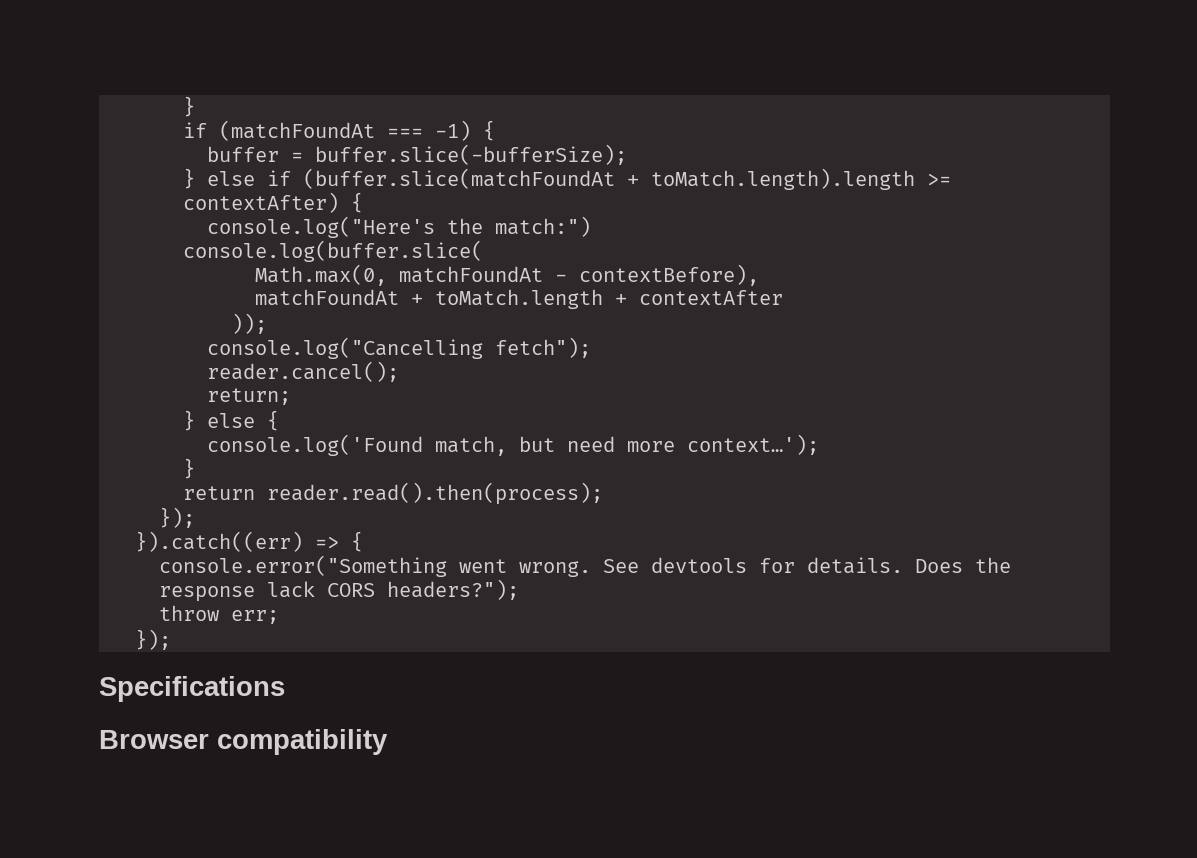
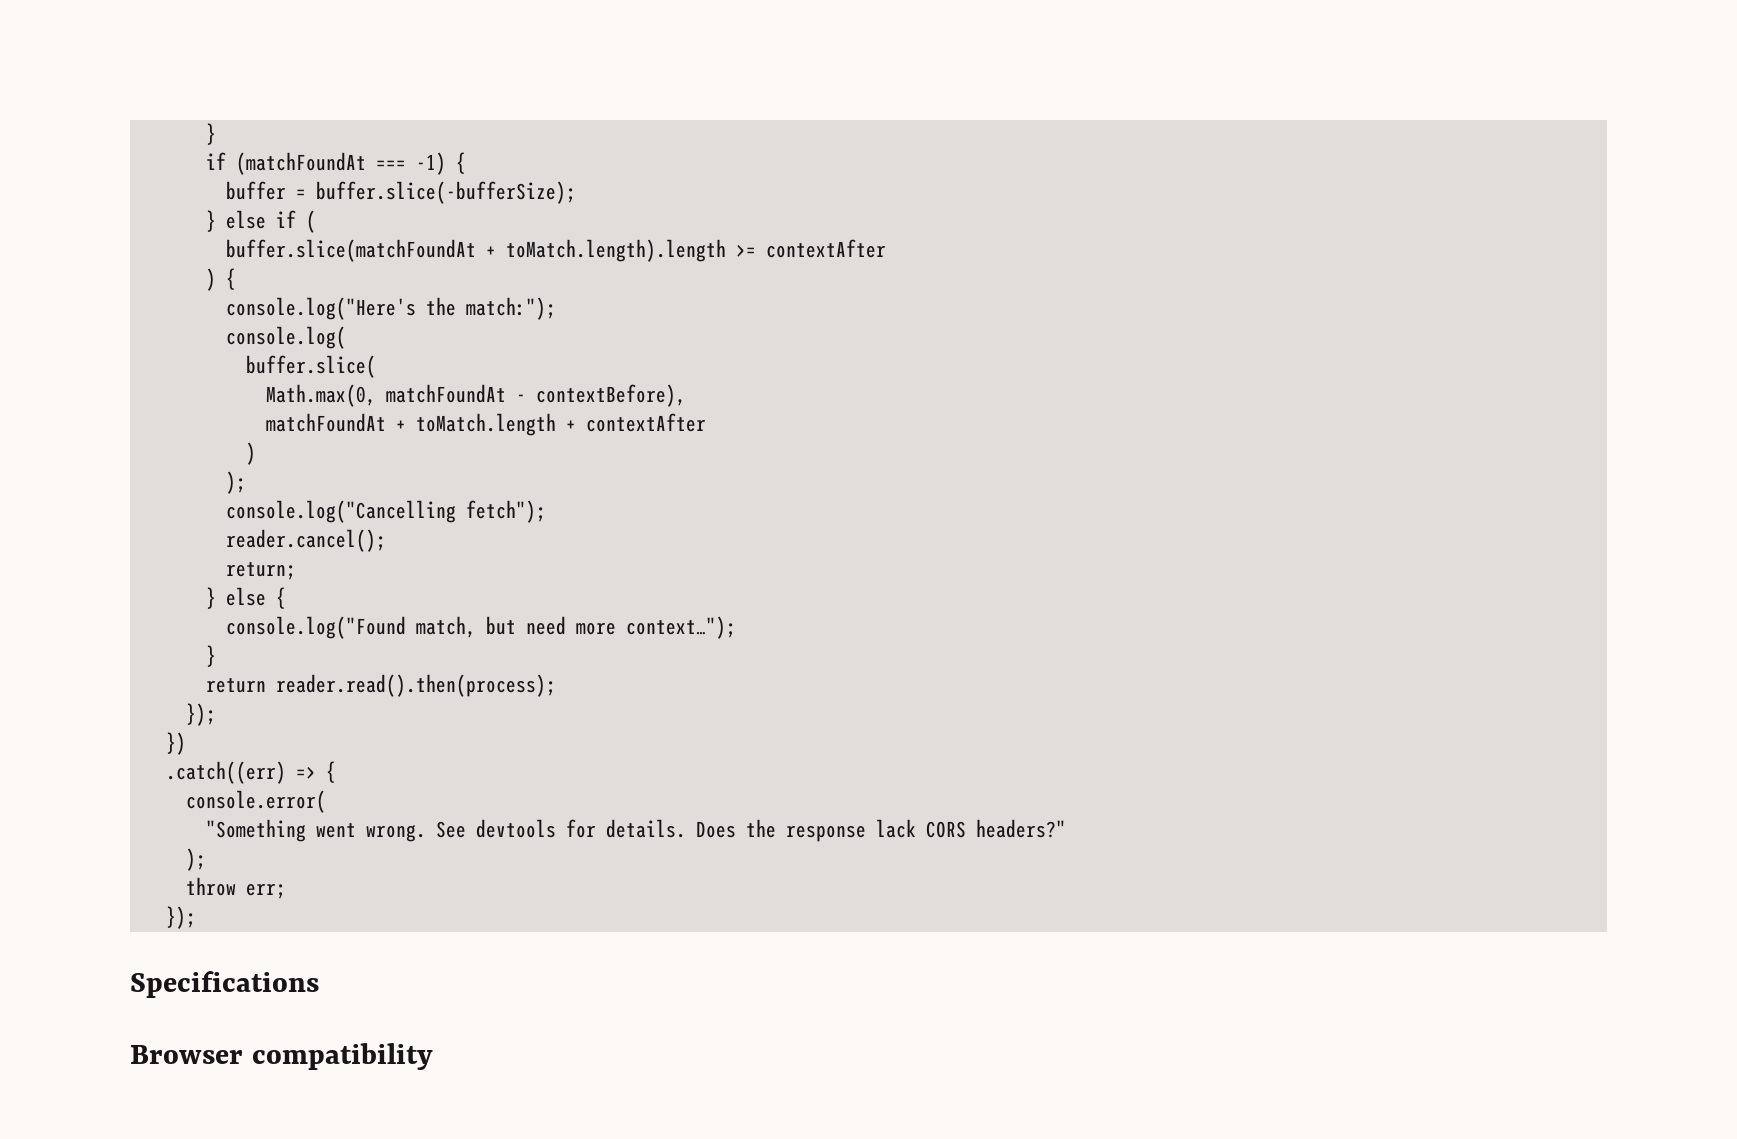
- } else if (buffer.slice(matchFoundAt + toMatch.length).length >= contextAfter) {
+ } else if (
+ buffer.slice(matchFoundAt + toMatch.length).length >= contextAfter
+ ) {
- console.log("Here's the match:")
- console.log(buffer.slice(
+ console.log("Here's the match:");
+ console.log(
+ buffer.slice(
  matchFoundAt + toMatch.length + contextAfter
- ));
+ )
+ );
- console.log('Found match, but need more context…');
+ console.log("Found match, but need more context…");
- }).catch((err) => {
+ })
+ .catch((err) => {
- console.error("Something went wrong.
+ console.error(
+ "Something went wrong.
- Does the response lack CORS headers?");
+ Does the response lack CORS headers?"
+ );

